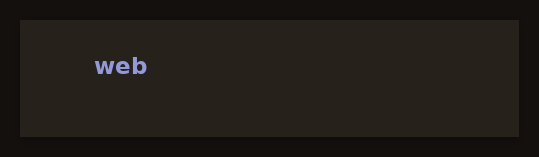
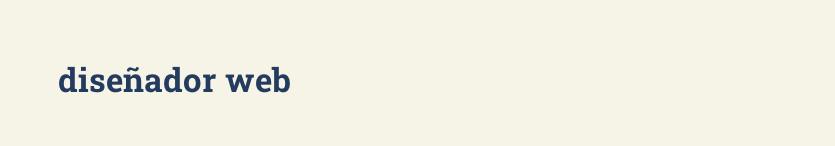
- web
+ diseñador web

